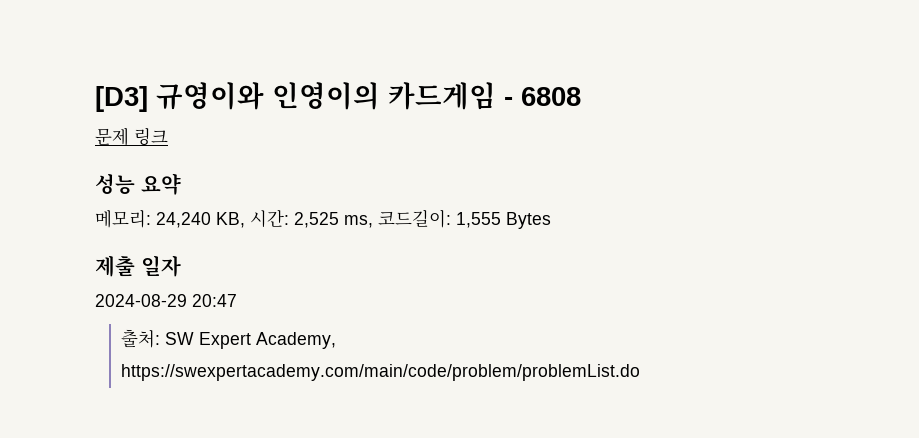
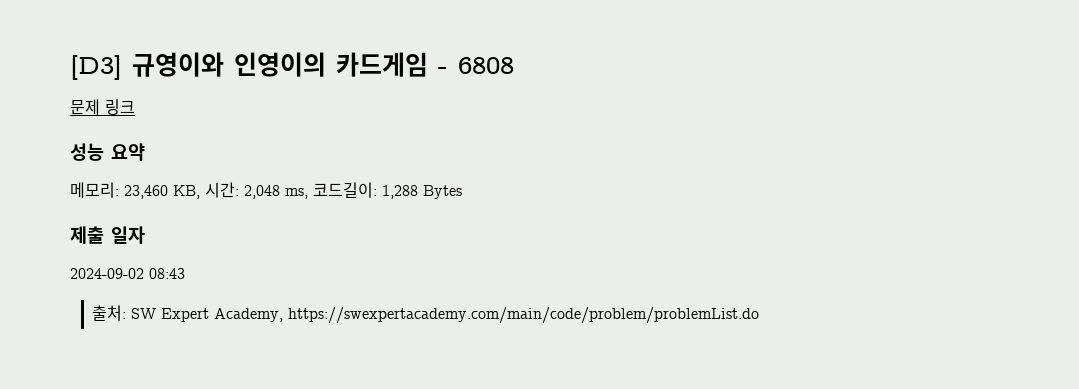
- 메모리: 24,240 KB, 시간: 2,525 ms, 코드길이: 1,555 Bytes
+ 메모리: 23,460 KB, 시간: 2,048 ms, 코드길이: 1,288 Bytes
- 2024-08-29 20:47
+ 2024-09-02 08:43

